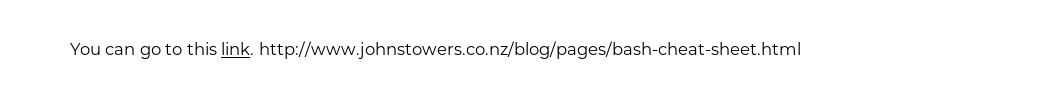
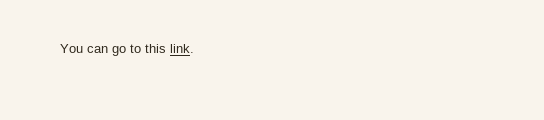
- You can go to this link. http://www.johnstowers.co.nz/blog/pages/bash-cheat-sheet.html
+ You can go to this link.

